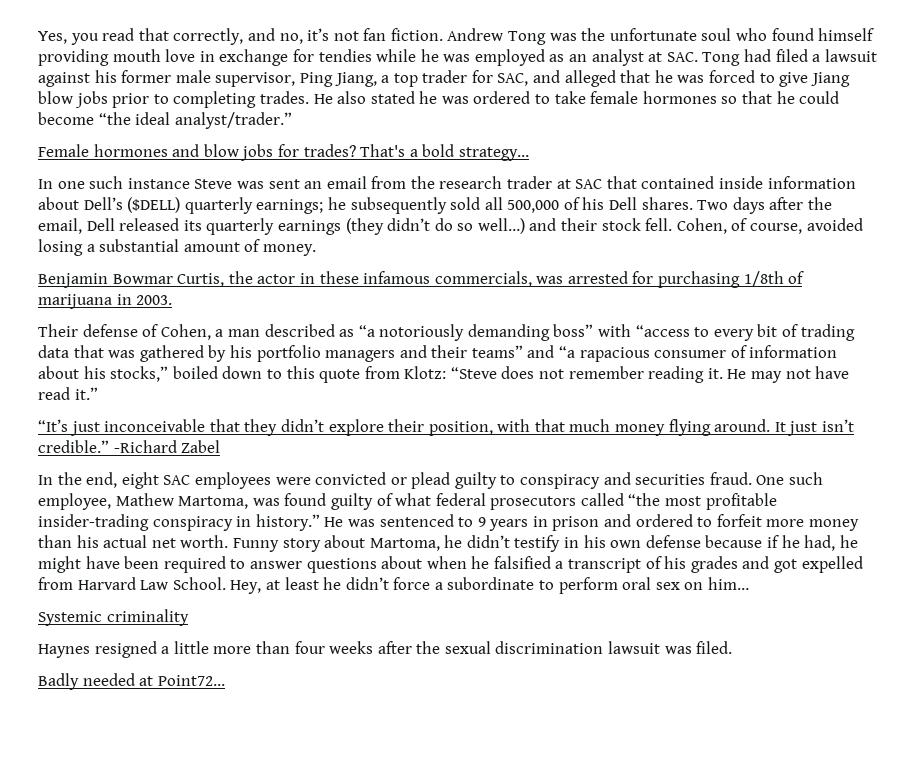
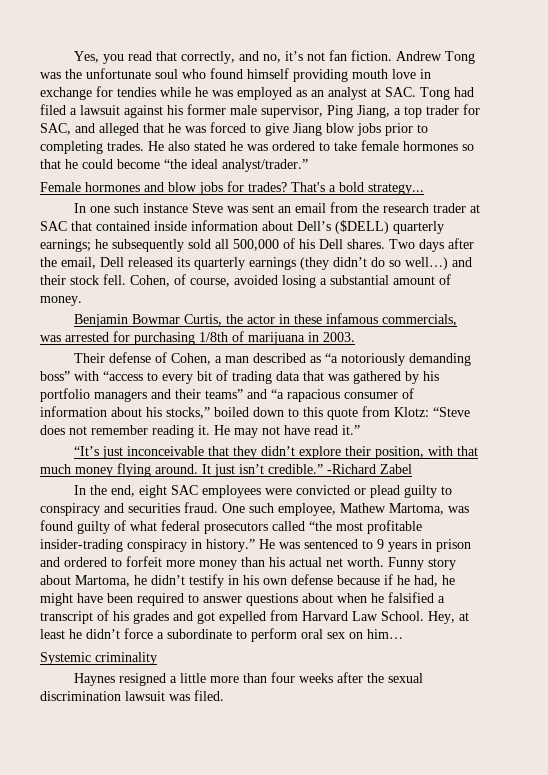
- Badly needed at Point72...

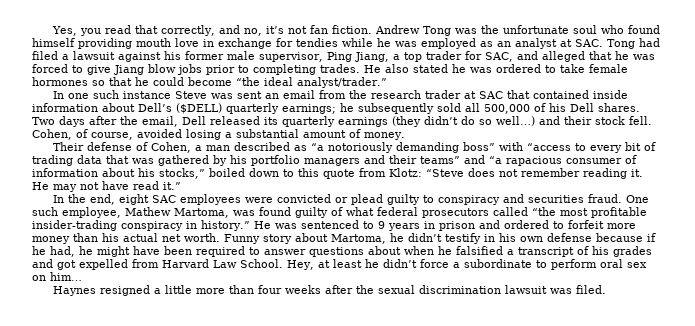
- Female hormones and blow jobs for trades? That's a bold strategy...
- Benjamin Bowmar Curtis, the actor in these infamous commercials, was arrested for purchasing 1/8th of marijuana in 2003.
- “It’s just inconceivable that they didn’t explore their position, with that much money flying around. It just isn’t credible.” -Richard Zabel
- Systemic criminality

